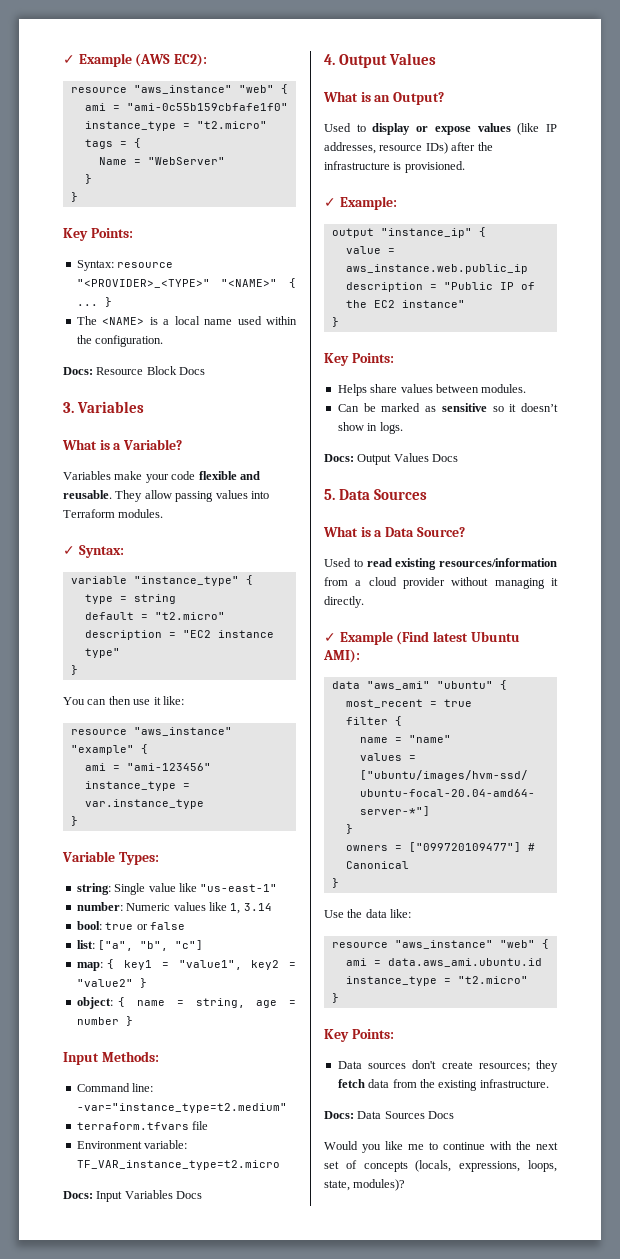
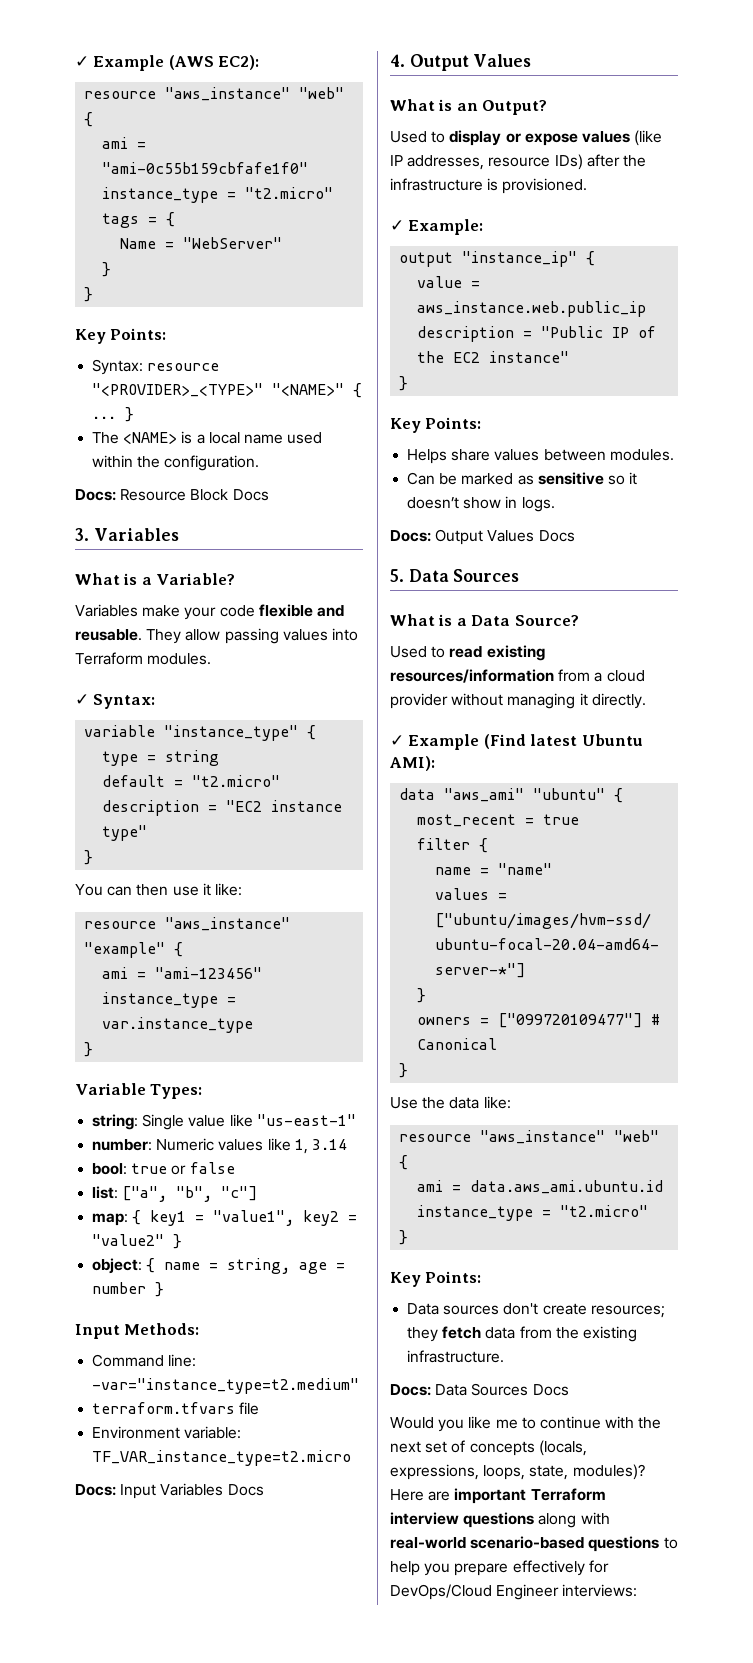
+ Here are important Terraform interview questions along with real-world scenario-based questions to help you prepare effectively for DevOps/Cloud Engineer interviews:

